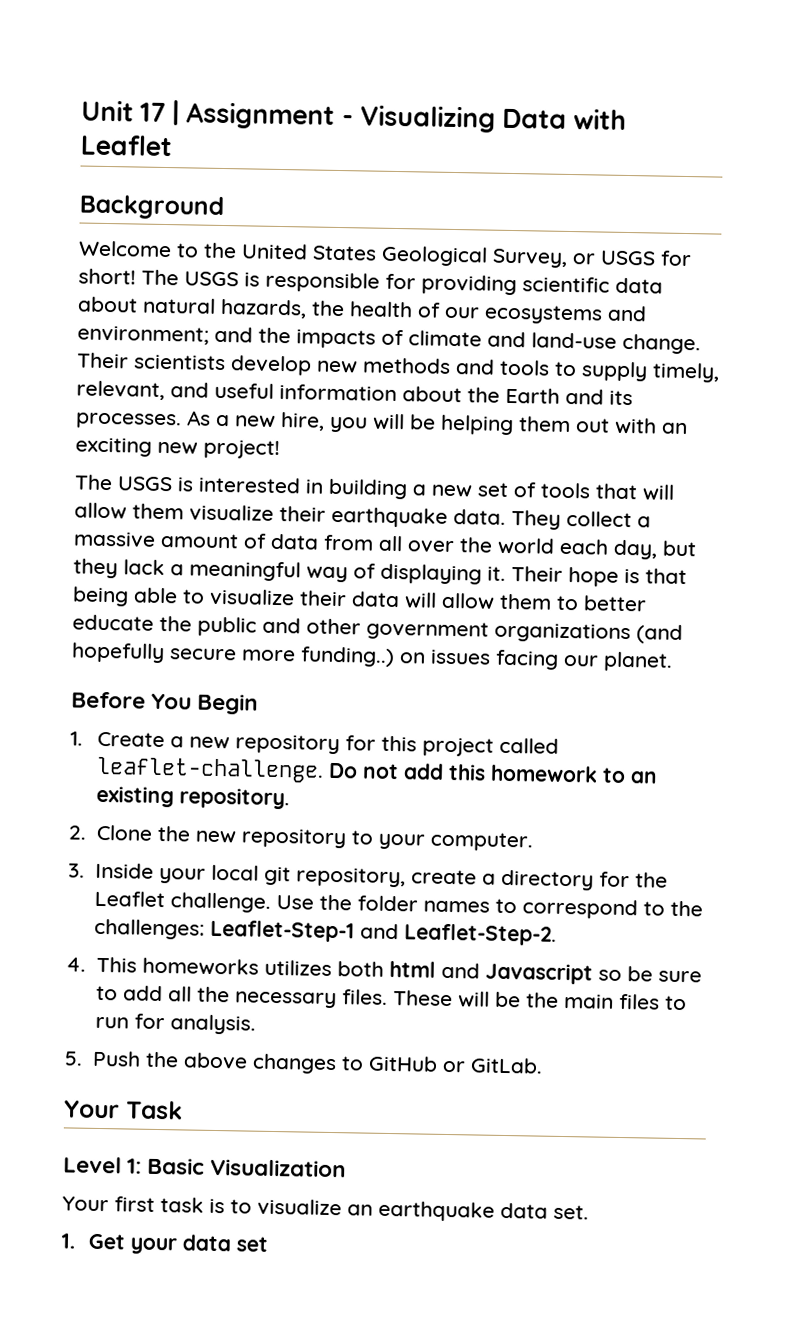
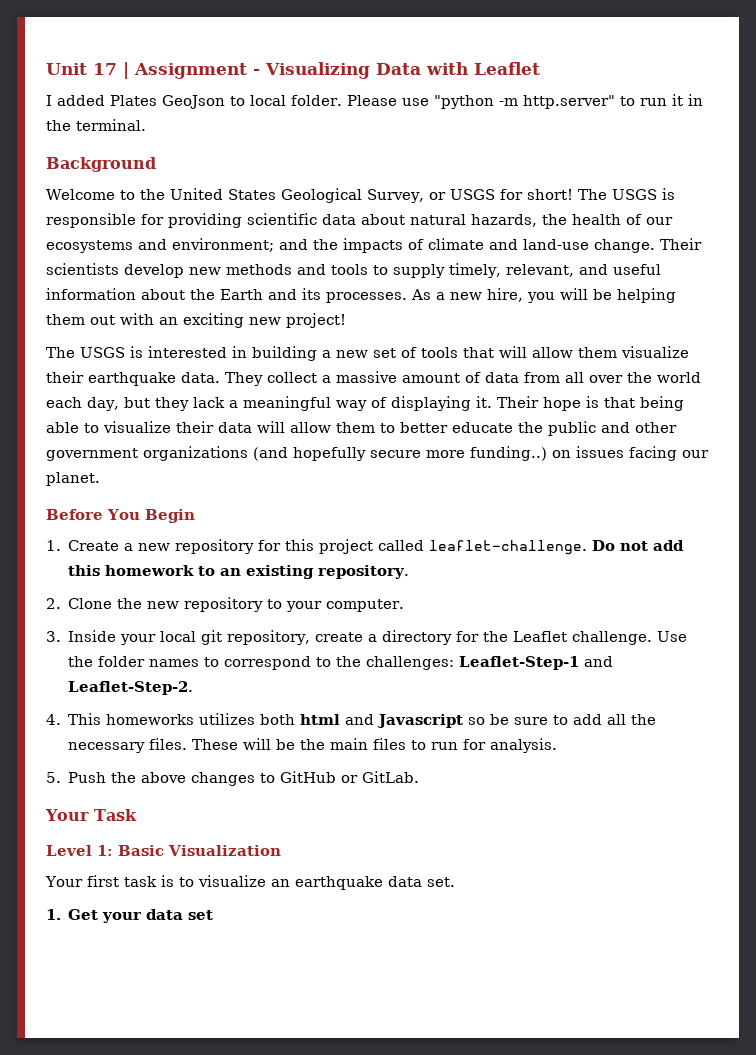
+ I added Plates GeoJson to local folder. Please use "python -m http.server" to run it in the terminal.

